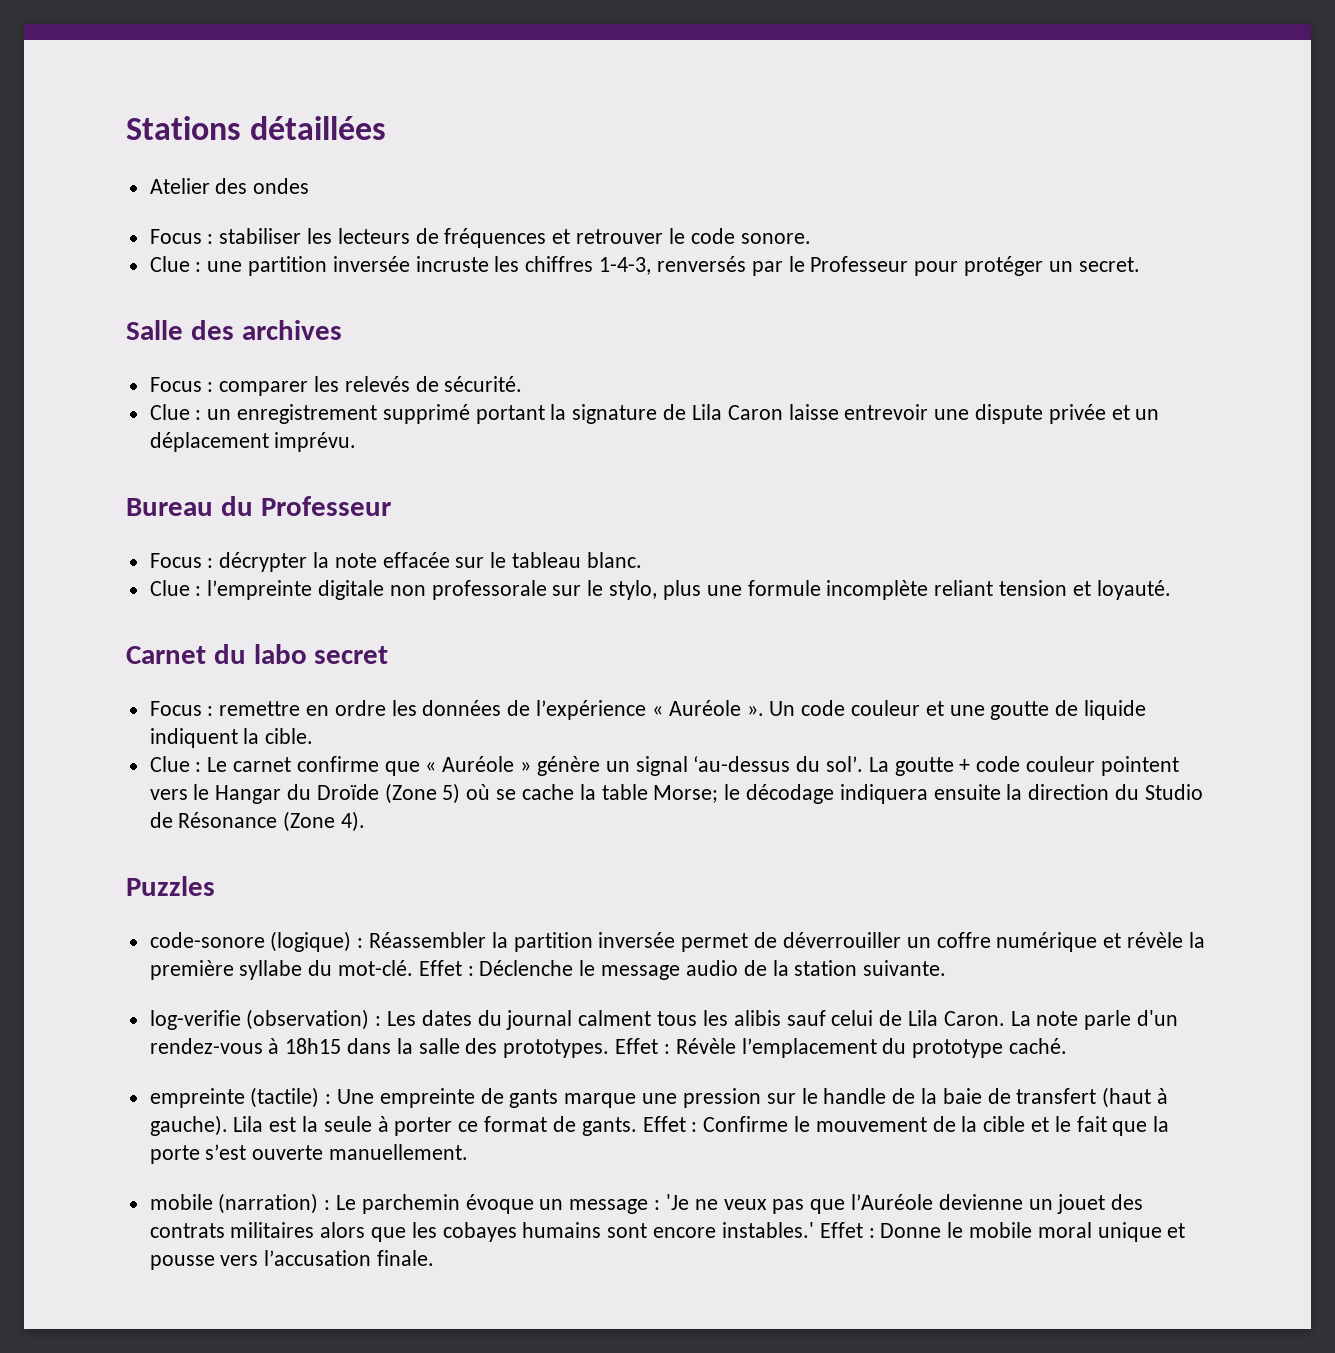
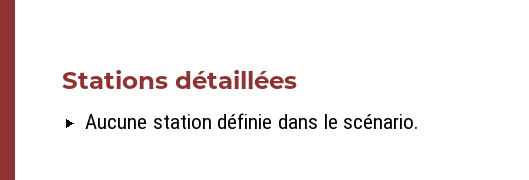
- Atelier des ondes
- Focus : stabiliser les lecteurs de fréquences et retrouver le code sonore.
- Clue : une partition inversée incruste les chiffres 1-4-3, renversés par le Professeur pour protéger un secret.
- Salle des archives
- Focus : comparer les relevés de sécurité.
- Clue : un enregistrement supprimé portant la signature de Lila Caron laisse entrevoir une dispute privée et un déplacement imprévu.
- Bureau du Professeur
- Focus : décrypter la note effacée sur le tableau blanc.
- Clue : l’empreinte digitale non professorale sur le stylo, plus une formule incomplète reliant tension et loyauté.
- Carnet du labo secret
- Focus : remettre en ordre les données de l’expérience « Auréole ». Un code couleur et une goutte de liquide indiquent la cible.
- Clue : Le carnet confirme que « Auréole » génère un signal ‘au-dessus du sol’. La goutte + code couleur pointent vers le Hangar du Droïde (Zone 5) où se cache la table Morse; le décodage indiquera ensuite la direction du Studio de Résonance (Zone 4).
- Puzzles
- code-sonore (logique) : Réassembler la partition inversée permet de déverrouiller un coffre numérique et révèle la première syllabe du mot-clé. Effet : Déclenche le message audio de la station suivante.
- log-verifie (observation) : Les dates du journal calment tous les alibis sauf celui de Lila Caron. La note parle d'un rendez-vous à 18h15 dans la salle des prototypes. Effet : Révèle l’emplacement du prototype caché.
- empreinte (tactile) : Une empreinte de gants marque une pression sur le handle de la baie de transfert (haut à gauche). Lila est la seule à porter ce format de gants. Effet : Confirme le mouvement de la cible et le fait que la porte s’est ouverte manuellement.
- mobile (narration) : Le parchemin évoque un message : 'Je ne veux pas que l’Auréole devienne un jouet des contrats militaires alors que les cobayes humains sont encore instables.' Effet : Donne le mobile moral unique et pousse vers l’accusation finale.
+ Aucune station définie dans le scénario.

